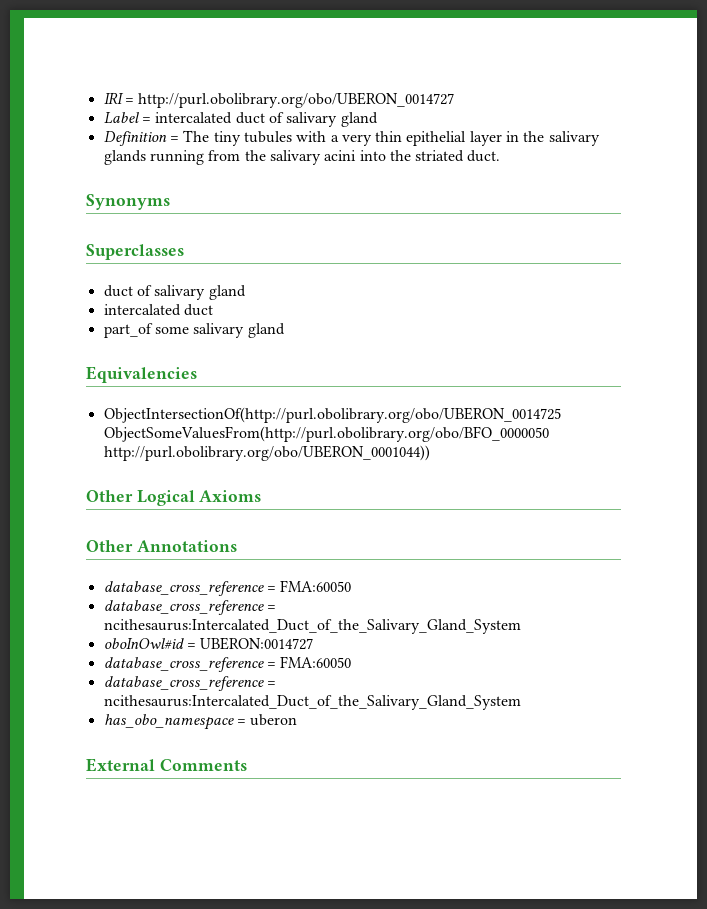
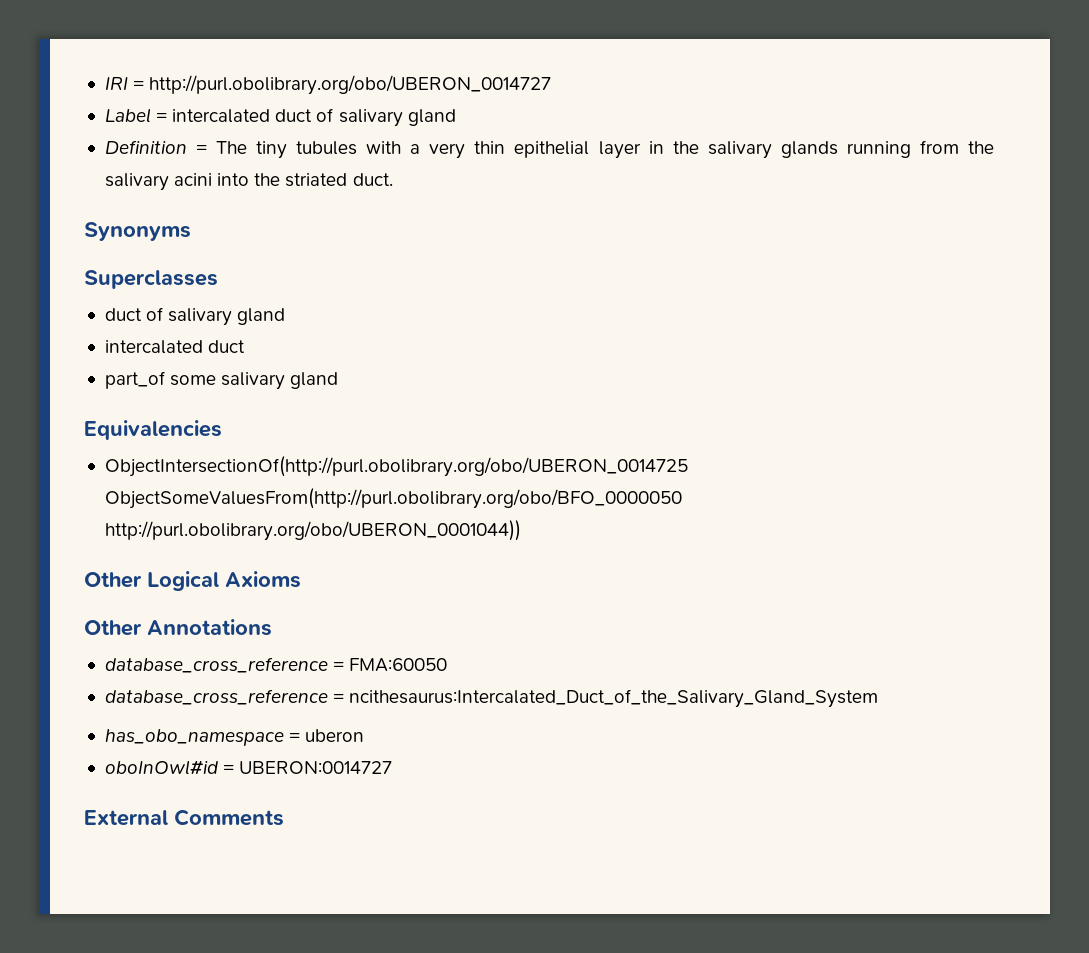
+ has_obo_namespace = uberon
  oboInOwl#id = UBERON:0014727
- database_cross_reference = FMA:60050
- database_cross_reference = ncithesaurus:Intercalated_Duct_of_the_Salivary_Gland_System
- has_obo_namespace = uberon

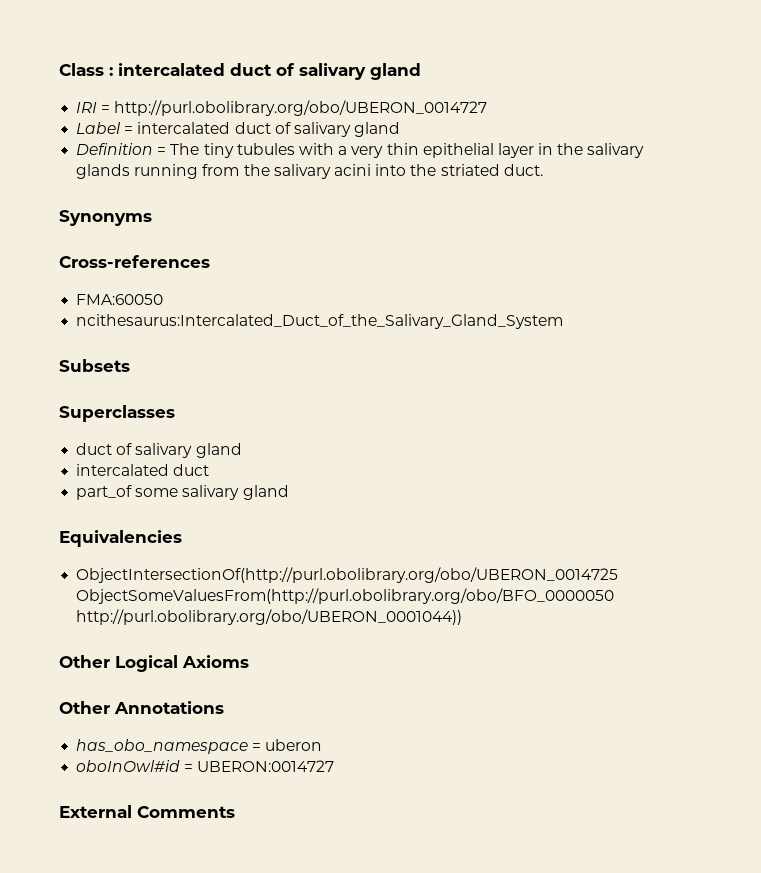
+ Class : intercalated duct of salivary gland
+ Cross-references
+ FMA:60050
+ ncithesaurus:Intercalated_Duct_of_the_Salivary_Gland_System
+ Subsets
- database_cross_reference = FMA:60050
- database_cross_reference = ncithesaurus:Intercalated_Duct_of_the_Salivary_Gland_System

